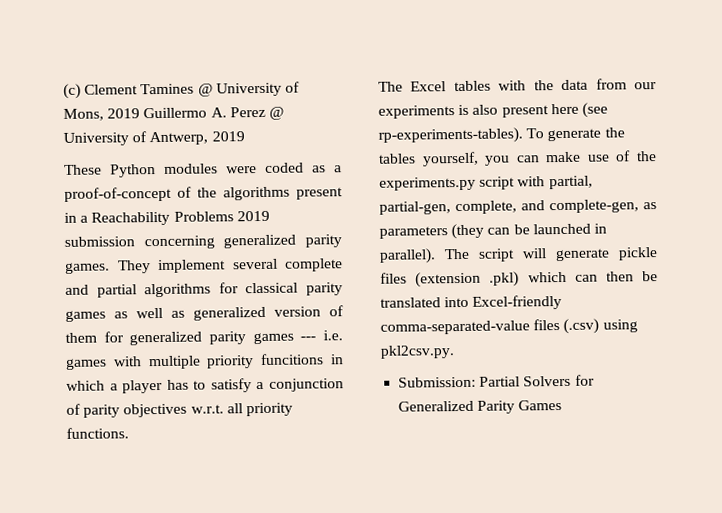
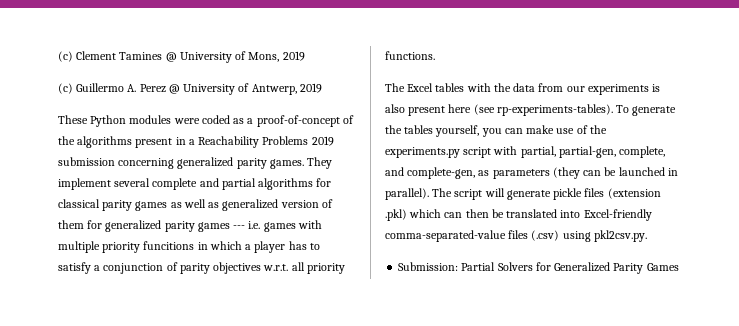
- (c) Clement Tamines @ University of Mons, 2019 Guillermo A. Perez @ University of Antwerp, 2019
+ (c) Clement Tamines @ University of Mons, 2019
+ (c) Guillermo A. Perez @ University of Antwerp, 2019

